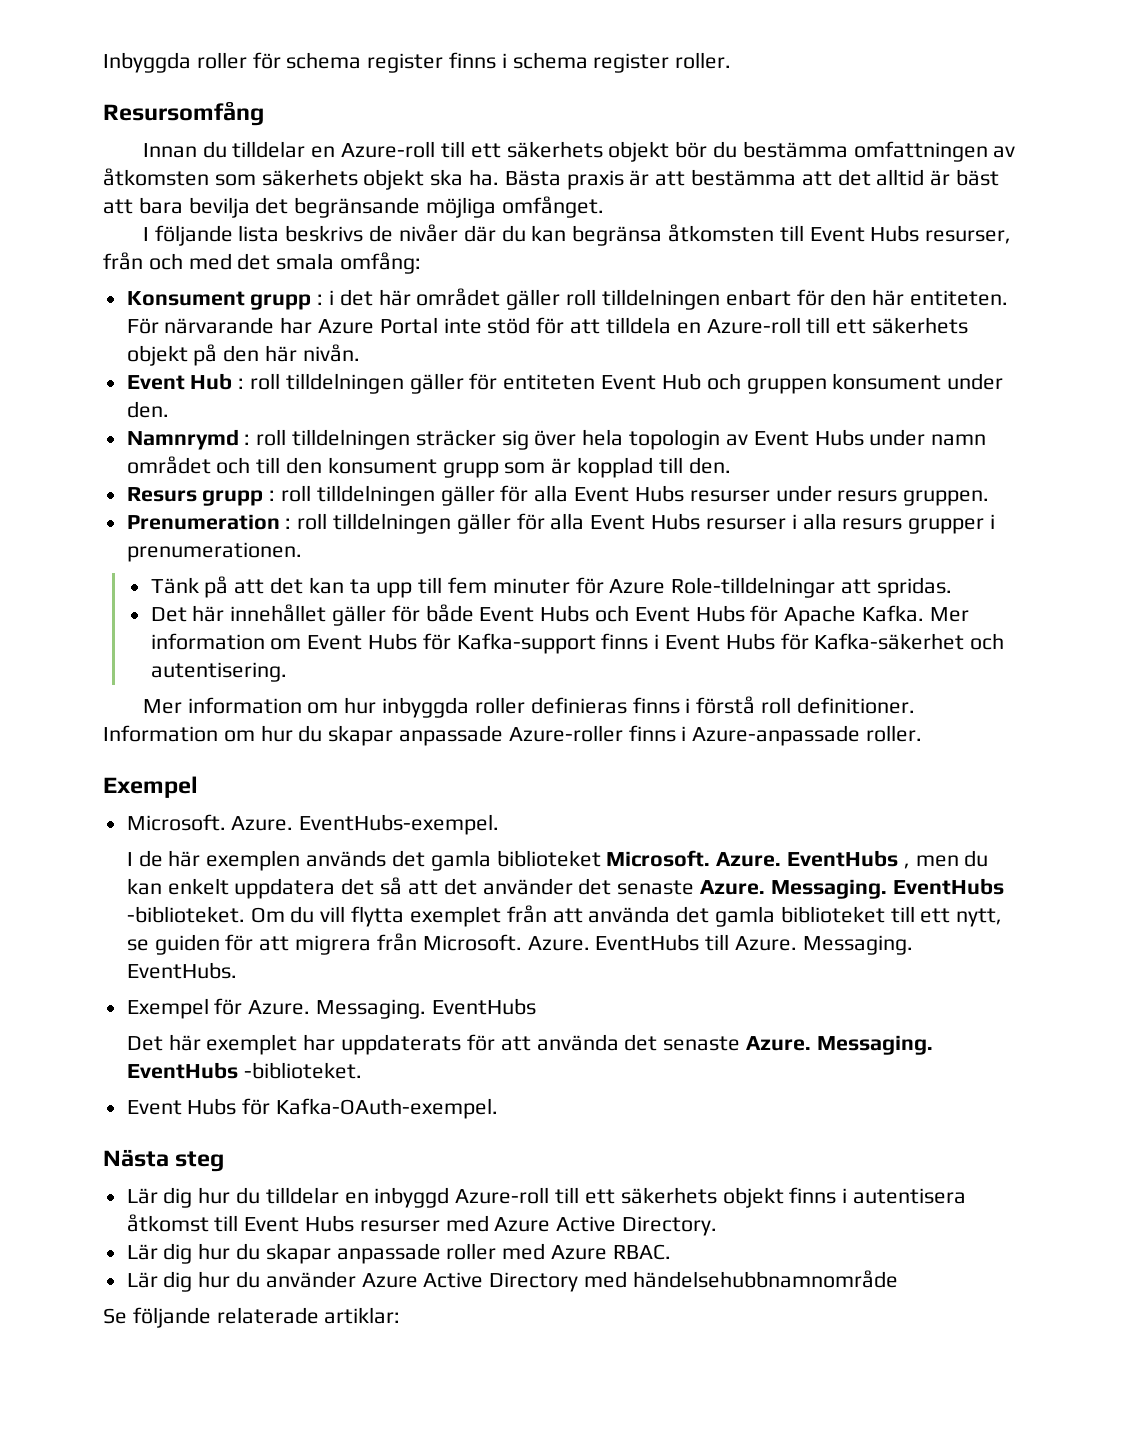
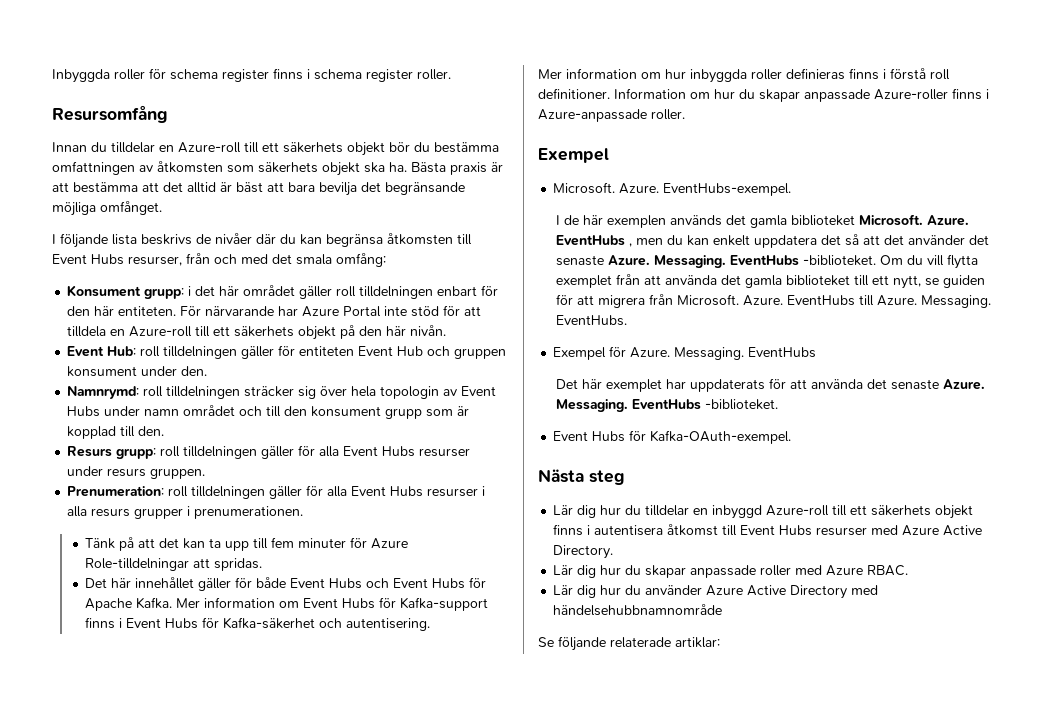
- Konsument grupp : i det här området gäller roll tilldelningen enbart för den här entiteten.
+ Konsument grupp: i det här området gäller roll tilldelningen enbart för den här entiteten.
- Event Hub : roll tilldelningen gäller för entiteten Event Hub och gruppen konsument under den.
+ Event Hub: roll tilldelningen gäller för entiteten Event Hub och gruppen konsument under den.
- Namnrymd : roll tilldelningen sträcker sig över hela topologin av Event Hubs under namn området och till den konsument grupp som är kopplad till den.
+ Namnrymd: roll tilldelningen sträcker sig över hela topologin av Event Hubs under namn området och till den konsument grupp som är kopplad till den.
- Resurs grupp : roll tilldelningen gäller för alla Event Hubs resurser under resurs gruppen.
+ Resurs grupp: roll tilldelningen gäller för alla Event Hubs resurser under resurs gruppen.
- Prenumeration : roll tilldelningen gäller för alla Event Hubs resurser i alla resurs grupper i prenumerationen.
+ Prenumeration: roll tilldelningen gäller för alla Event Hubs resurser i alla resurs grupper i prenumerationen.

